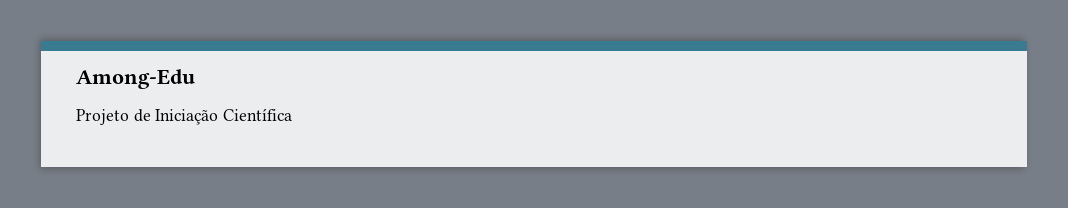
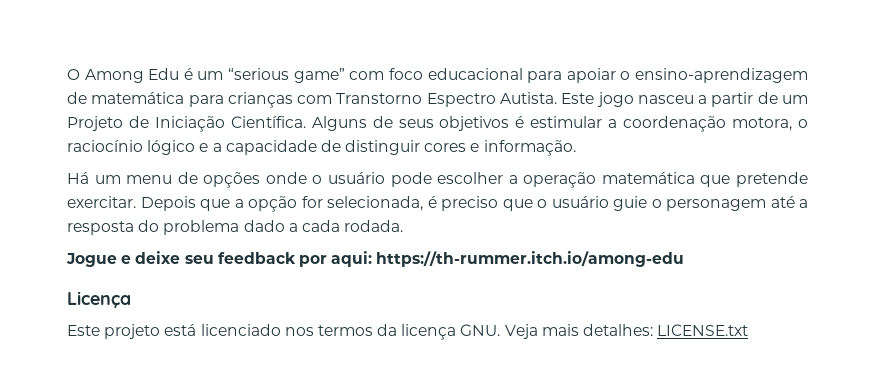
- Among-Edu
- Projeto de Iniciação Científica
+ O Among Edu é um “serious game” com foco educacional para apoiar o ensino-aprendizagem de matemática para crianças com Transtorno Espectro Autista. Este jogo nasceu a partir de um Projeto de Iniciação Científica. Alguns de seus objetivos é estimular a coordenação motora, o raciocínio lógico e a capacidade de distinguir cores e informação.
+ Há um menu de opções onde o usuário pode escolher a operação matemática que pretende exercitar. Depois que a opção for selecionada, é preciso que o usuário guie o personagem até a resposta do problema dado a cada rodada.
+ Jogue e deixe seu feedback por aqui: https://th-rummer.itch.io/among-edu
+ Licença
+ Este projeto está licenciado nos termos da licença GNU. Veja mais detalhes: LICENSE.txt

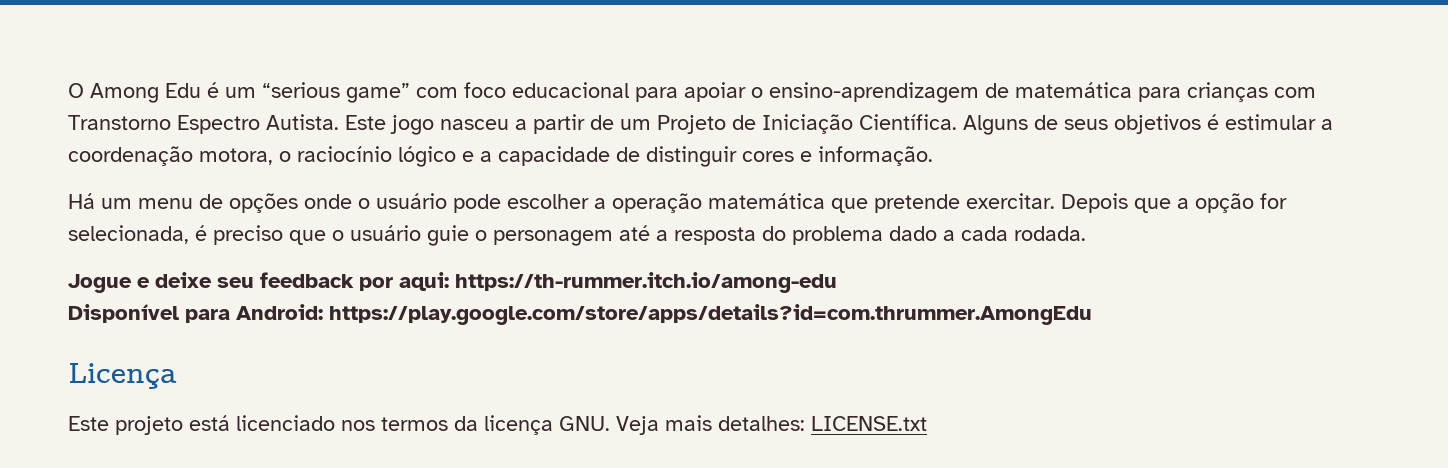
+ Disponível para Android: https://play.google.com/store/apps/details?id=com.thrummer.AmongEdu

